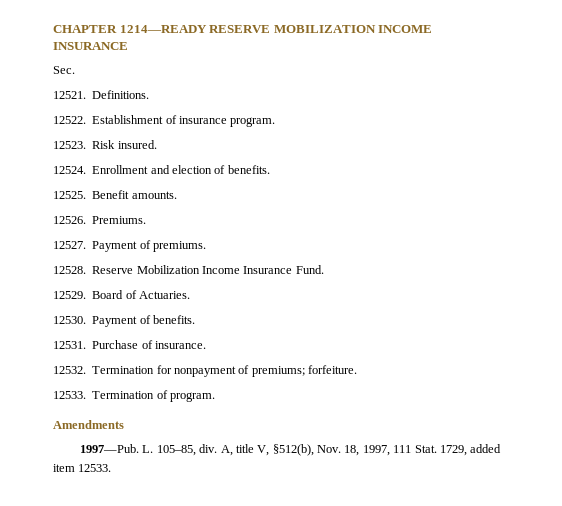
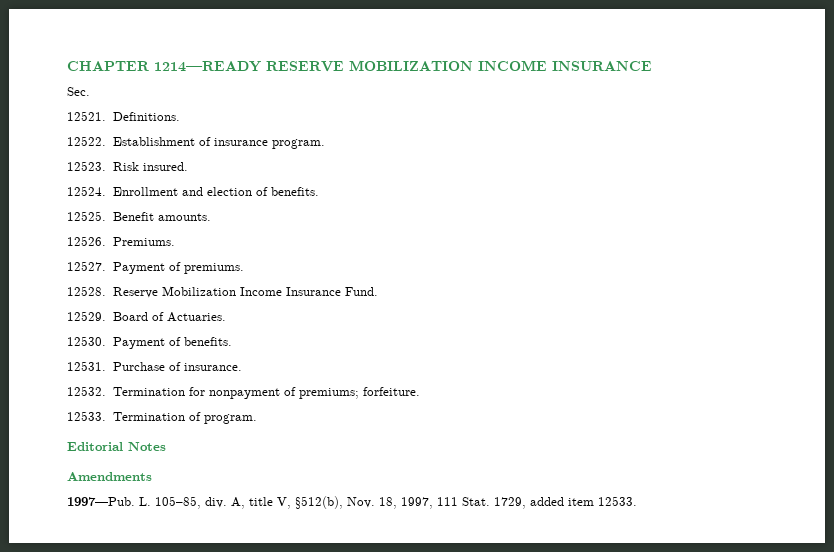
+ Editorial Notes

